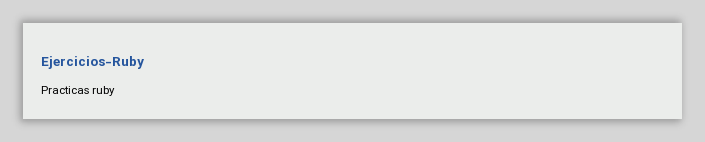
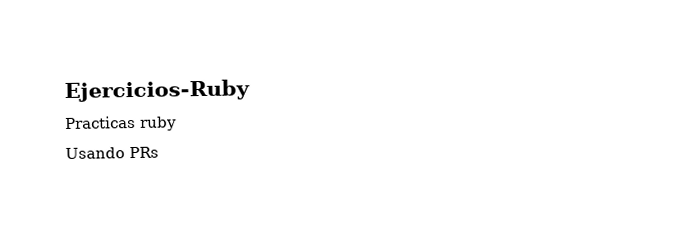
+ Usando PRs

